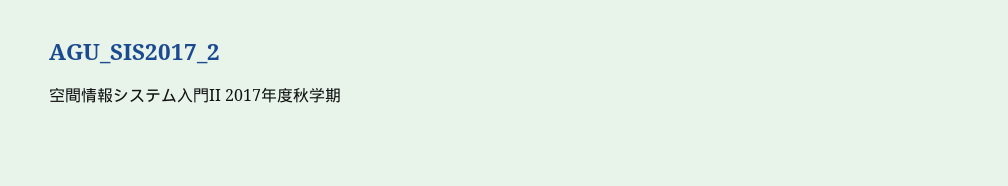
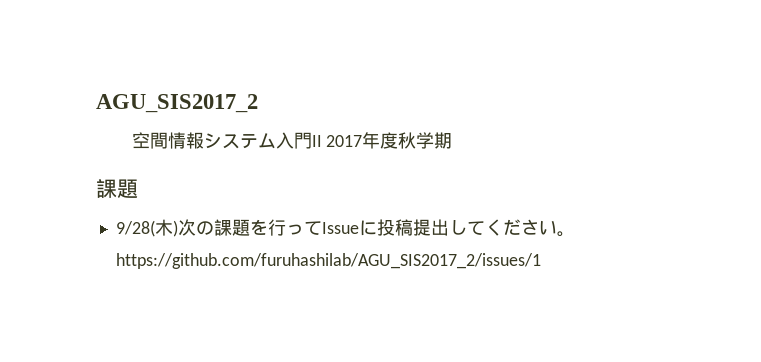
  空間情報システム入門II 2017年度秋学期
+ 課題
+ 9/28(木)次の課題を行ってIssueに投稿提出してください。https://github.com/furuhashilab/AGU_SIS2017_2/issues/1

